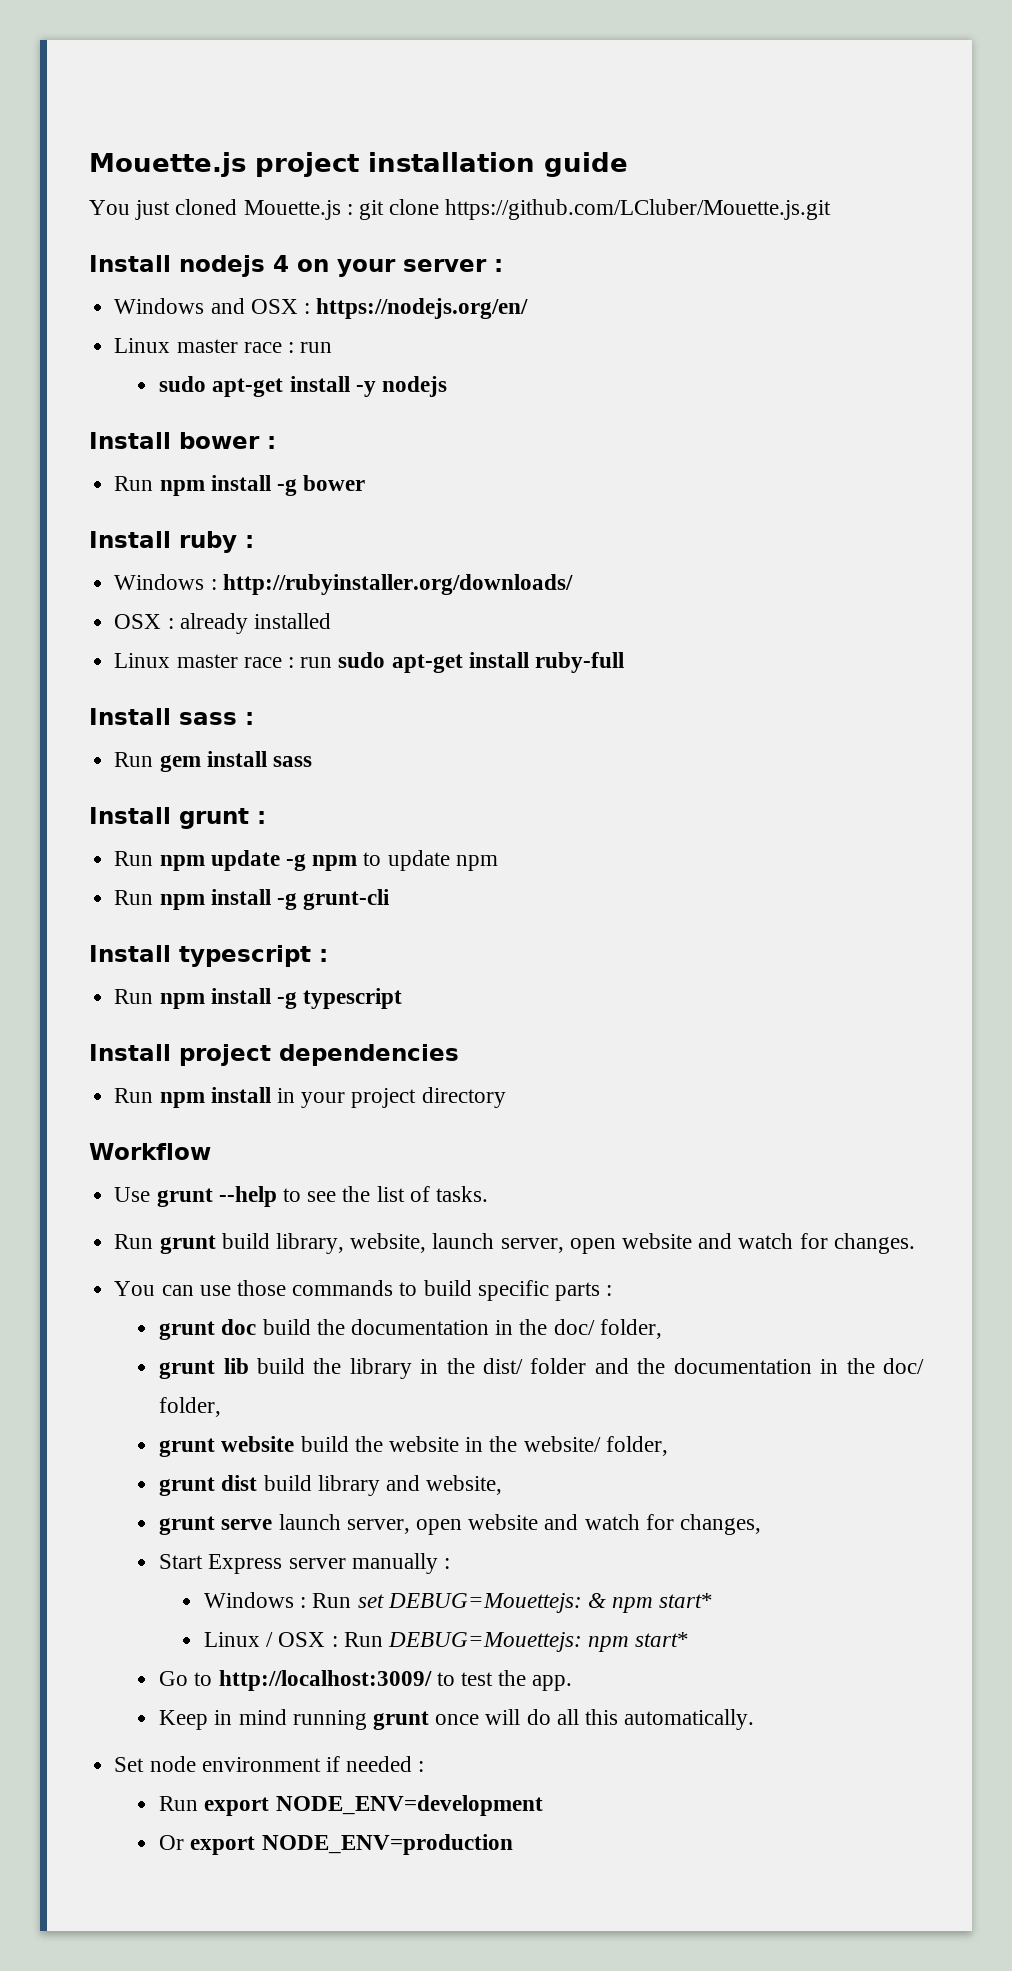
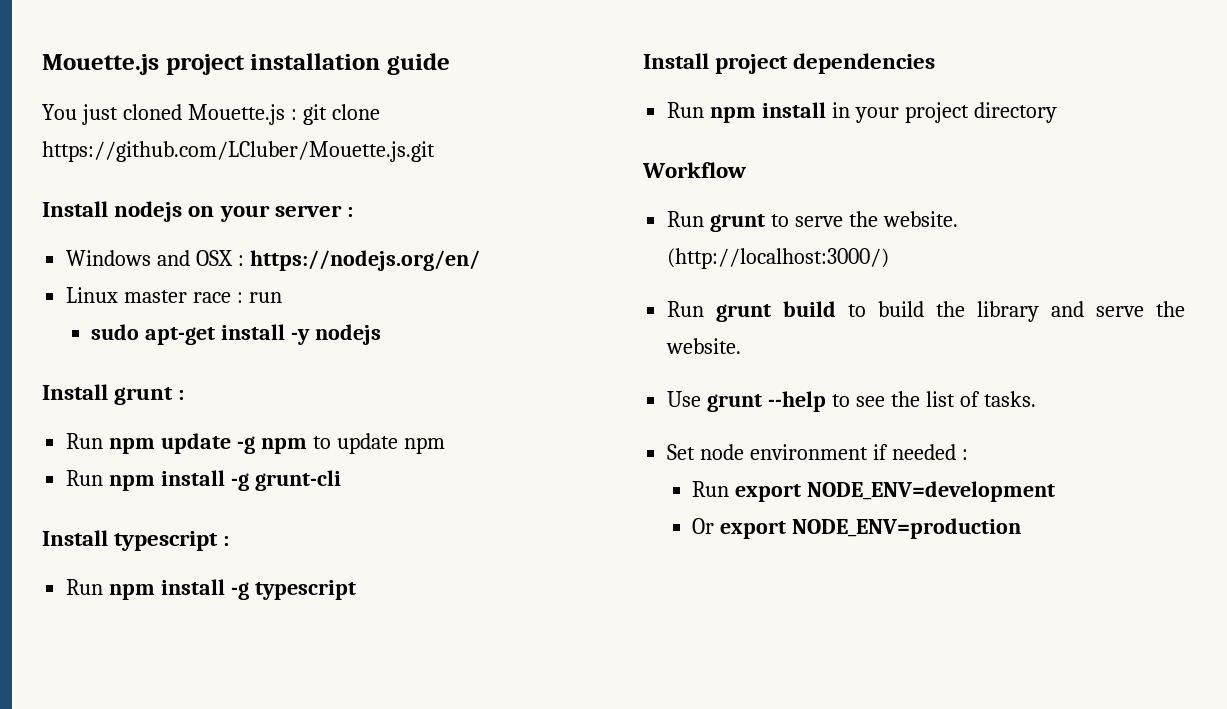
- Install nodejs 4 on your server :
+ Install nodejs on your server :
- Install bower :
- Run npm install -g bower
- Install ruby :
- Windows : http://rubyinstaller.org/downloads/
- OSX : already installed
- Linux master race : run sudo apt-get install ruby-full
- Install sass :
- Run gem install sass
+ Run grunt to serve the website. (http://localhost:3000/)
+ Run grunt build to build the library and serve the website.
- Run grunt build library, website, launch server, open website and watch for changes.
- You can use those commands to build specific parts :
- grunt doc build the documentation in the doc/ folder,
- grunt lib build the library in the dist/ folder and the documentation in the doc/ folder,
- grunt website build the website in the website/ folder,
- grunt dist build library and website,
- grunt serve launch server, open website and watch for changes,
- Start Express server manually :
- Windows : Run set DEBUG=Mouettejs: & npm start*
- Linux / OSX : Run DEBUG=Mouettejs: npm start*
- Go to http://localhost:3009/ to test the app.
- Keep in mind running grunt once will do all this automatically.

